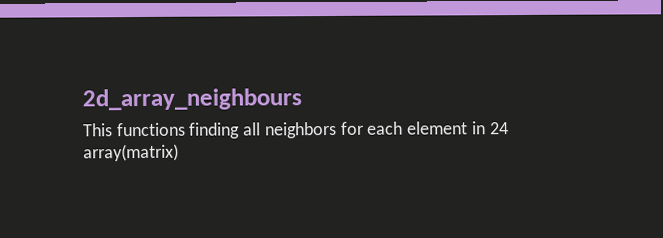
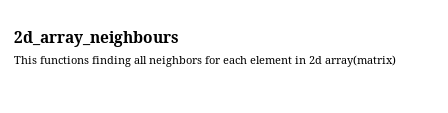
- This functions finding all neighbors for each element in 24 array(matrix)
+ This functions finding all neighbors for each element in 2d array(matrix)

